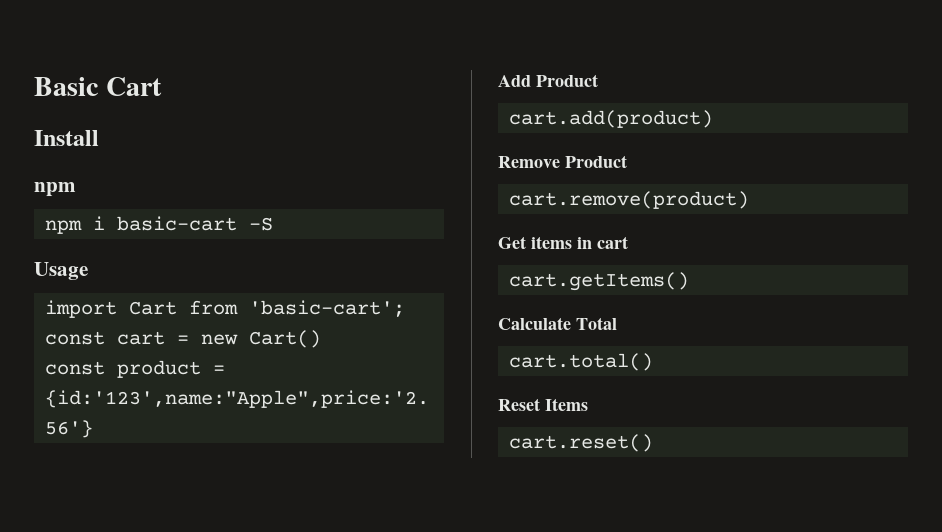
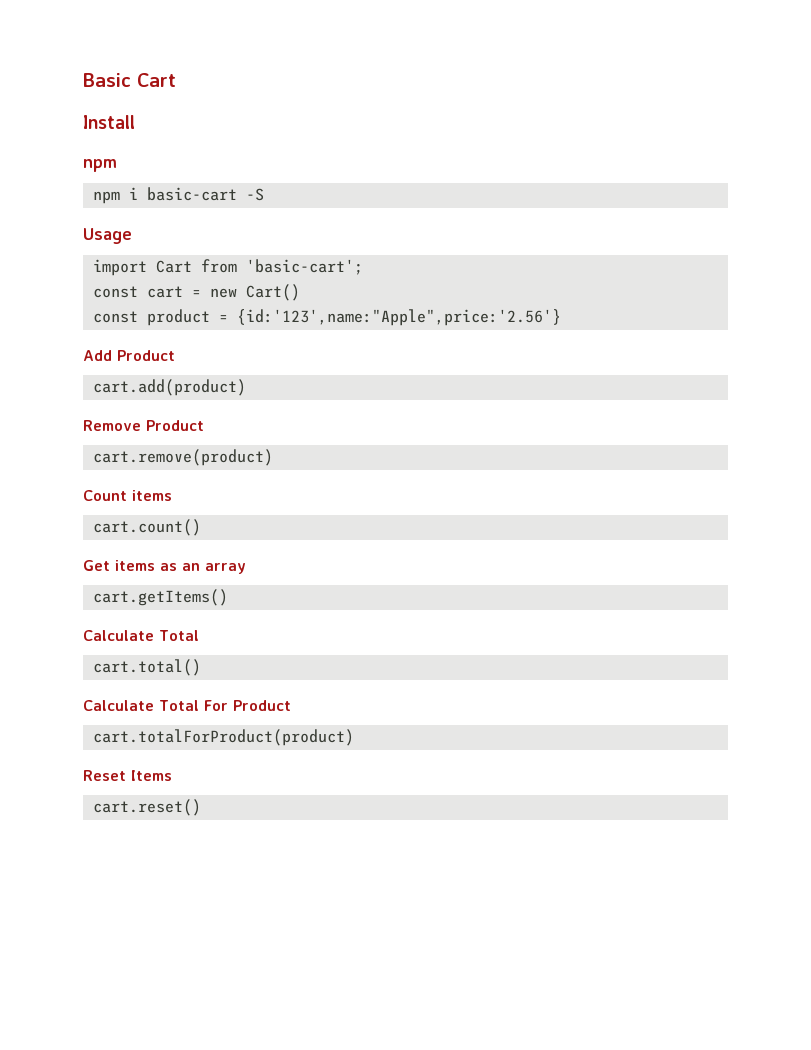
+ Count items
+ cart.count()
- Get items in cart
+ Get items as an array
+ Calculate Total For Product
+ cart.totalForProduct(product)

